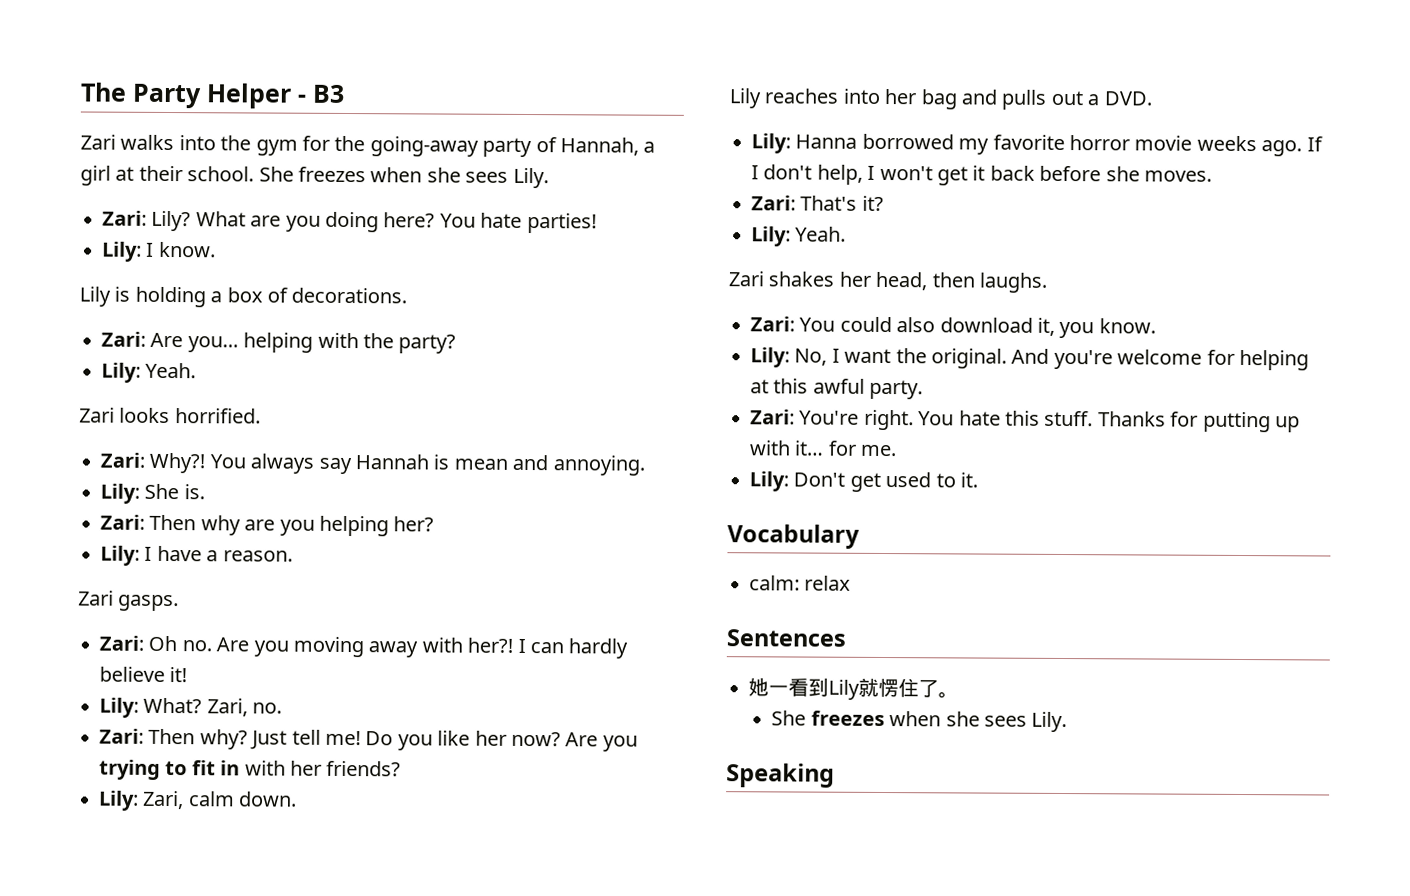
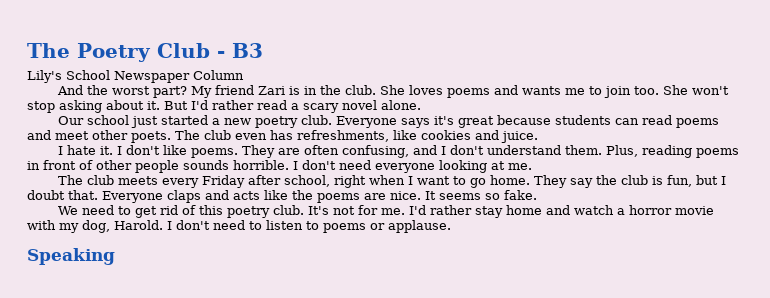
- The Party Helper - B3
+ The Poetry Club - B3
- Zari walks into the gym for the going-away party of Hannah, a girl at their school. She freezes when she sees Lily.
- Zari: Lily? What are you doing here? You hate parties!
- Lily: I know.
- Lily is holding a box of decorations.
- Zari: Are you… helping with the party?
- Lily: Yeah.
- Zari looks horrified.
- Zari: Why?! You always say Hannah is mean and annoying.
- Lily: She is.
- Zari: Then why are you helping her?
- Lily: I have a reason.
- Zari gasps.
- Zari: Oh no. Are you moving away with her?! I can hardly believe it!
- Lily: What? Zari, no.
- Zari: Then why? Just tell me! Do you like her now? Are you trying to fit in with her friends?
- Lily: Zari, calm down.
- Lily reaches into her bag and pulls out a DVD.
- Lily: Hanna borrowed my favorite horror movie weeks ago. If I don't help, I won't get it back before she moves.
- Zari: That's it?
- Lily: Yeah.
- Zari shakes her head, then laughs.
- Zari: You could also download it, you know.
- Lily: No, I want the original. And you're welcome for helping at this awful party.
- Zari: You're right. You hate this stuff. Thanks for putting up with it… for me.
- Lily: Don't get used to it.
- Vocabulary
- calm: relax
- Sentences
- 她一看到Lily就愣住了。
- She freezes when she sees Lily.
+ Lily's School Newspaper Column
+ And the worst part? My friend Zari is in the club. She loves poems and wants me to join too. She won't stop asking about it. But I'd rather read a scary novel alone.
+ Our school just started a new poetry club. Everyone says it's great because students can read poems and meet other poets. The club even has refreshments, like cookies and juice.
+ I hate it. I don't like poems. They are often confusing, and I don't understand them. Plus, reading poems in front of other people sounds horrible. I don't need everyone looking at me.
+ The club meets every Friday after school, right when I want to go home. They say the club is fun, but I doubt that. Everyone claps and acts like the poems are nice. It seems so fake.
+ We need to get rid of this poetry club. It's not for me. I'd rather stay home and watch a horror movie with my dog, Harold. I don't need to listen to poems or applause.

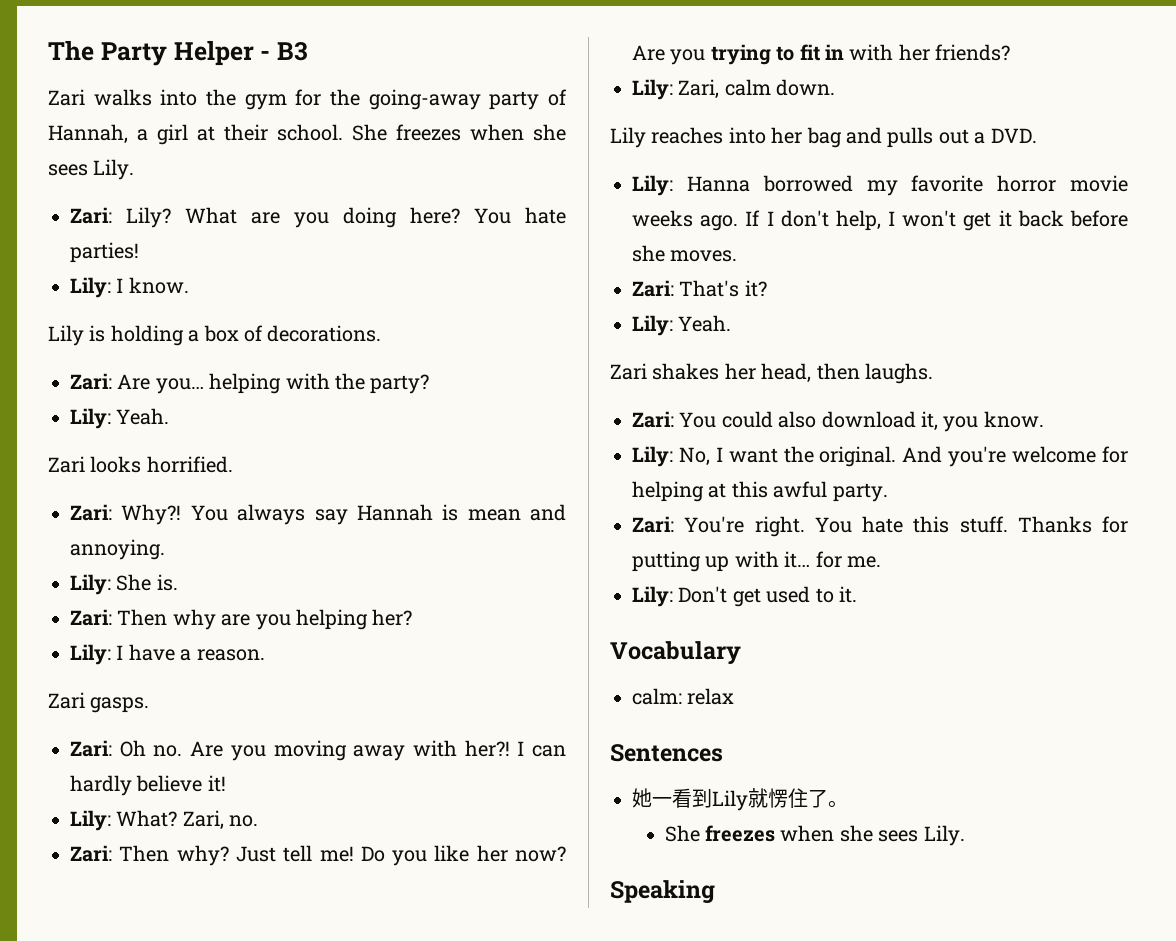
- The Poetry Club - B3
+ The Party Helper - B3
- Lily's School Newspaper Column
- And the worst part? My friend Zari is in the club. She loves poems and wants me to join too. She won't stop asking about it. But I'd rather read a scary novel alone.
- Our school just started a new poetry club. Everyone says it's great because students can read poems and meet other poets. The club even has refreshments, like cookies and juice.
- I hate it. I don't like poems. They are often confusing, and I don't understand them. Plus, reading poems in front of other people sounds horrible. I don't need everyone looking at me.
- The club meets every Friday after school, right when I want to go home. They say the club is fun, but I doubt that. Everyone claps and acts like the poems are nice. It seems so fake.
- We need to get rid of this poetry club. It's not for me. I'd rather stay home and watch a horror movie with my dog, Harold. I don't need to listen to poems or applause.
+ Zari walks into the gym for the going-away party of Hannah, a girl at their school. She freezes when she sees Lily.
+ Zari: Lily? What are you doing here? You hate parties!
+ Lily: I know.
+ Lily is holding a box of decorations.
+ Zari: Are you… helping with the party?
+ Lily: Yeah.
+ Zari looks horrified.
+ Zari: Why?! You always say Hannah is mean and annoying.
+ Lily: She is.
+ Zari: Then why are you helping her?
+ Lily: I have a reason.
+ Zari gasps.
+ Zari: Oh no. Are you moving away with her?! I can hardly believe it!
+ Lily: What? Zari, no.
+ Zari: Then why? Just tell me! Do you like her now? Are you trying to fit in with her friends?
+ Lily: Zari, calm down.
+ Lily reaches into her bag and pulls out a DVD.
+ Lily: Hanna borrowed my favorite horror movie weeks ago. If I don't help, I won't get it back before she moves.
+ Zari: That's it?
+ Lily: Yeah.
+ Zari shakes her head, then laughs.
+ Zari: You could also download it, you know.
+ Lily: No, I want the original. And you're welcome for helping at this awful party.
+ Zari: You're right. You hate this stuff. Thanks for putting up with it… for me.
+ Lily: Don't get used to it.
+ Vocabulary
+ calm: relax
+ Sentences
+ 她一看到Lily就愣住了。
+ She freezes when she sees Lily.

